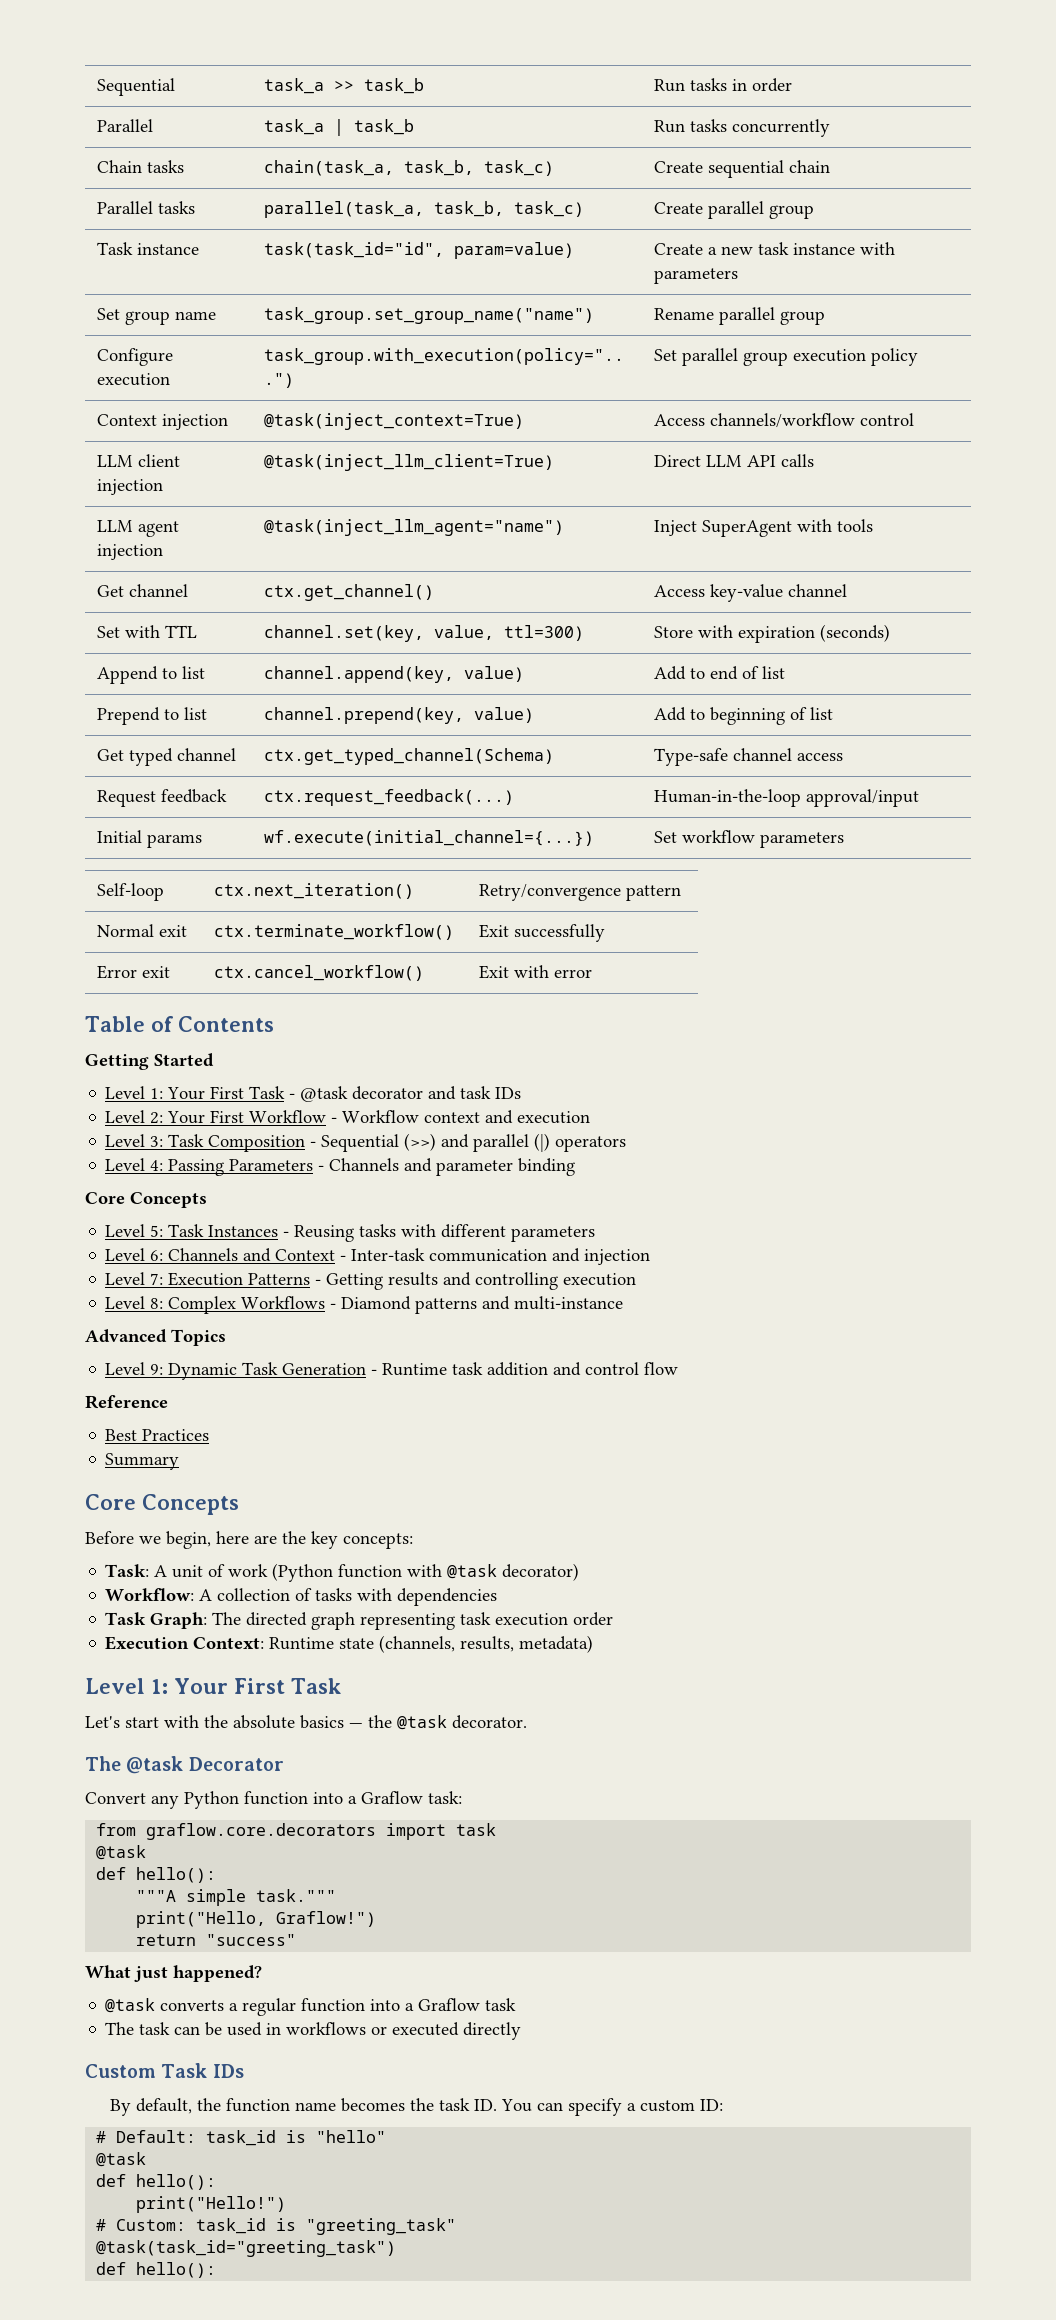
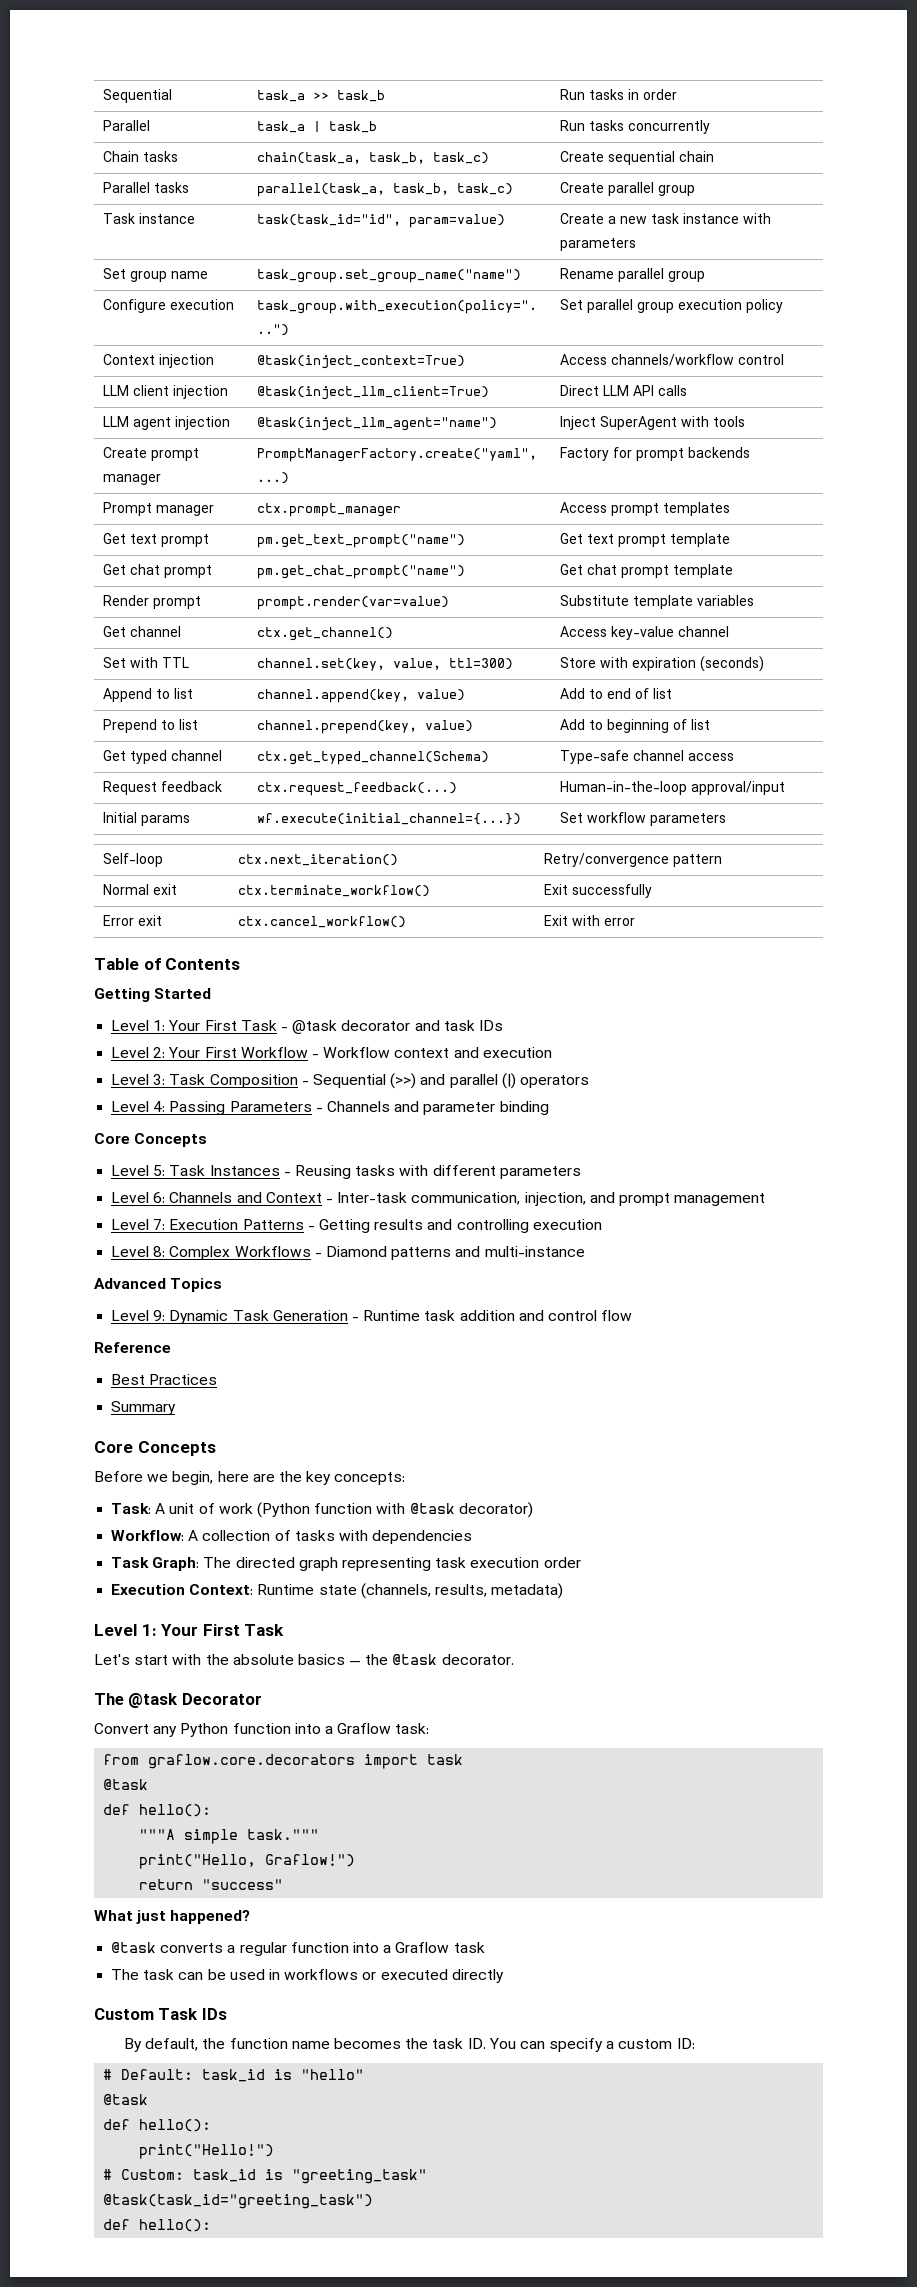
+ Create prompt manager | PromptManagerFactory.create("yaml", ...) | Factory for prompt backends
+ Prompt manager | ctx.prompt_manager | Access prompt templates
+ Get text prompt | pm.get_text_prompt("name") | Get text prompt template
+ Get chat prompt | pm.get_chat_prompt("name") | Get chat prompt template
+ Render prompt | prompt.render(var=value) | Substitute template variables
- Level 6: Channels and Context - Inter-task communication and injection
+ Level 6: Channels and Context - Inter-task communication, injection, and prompt management

